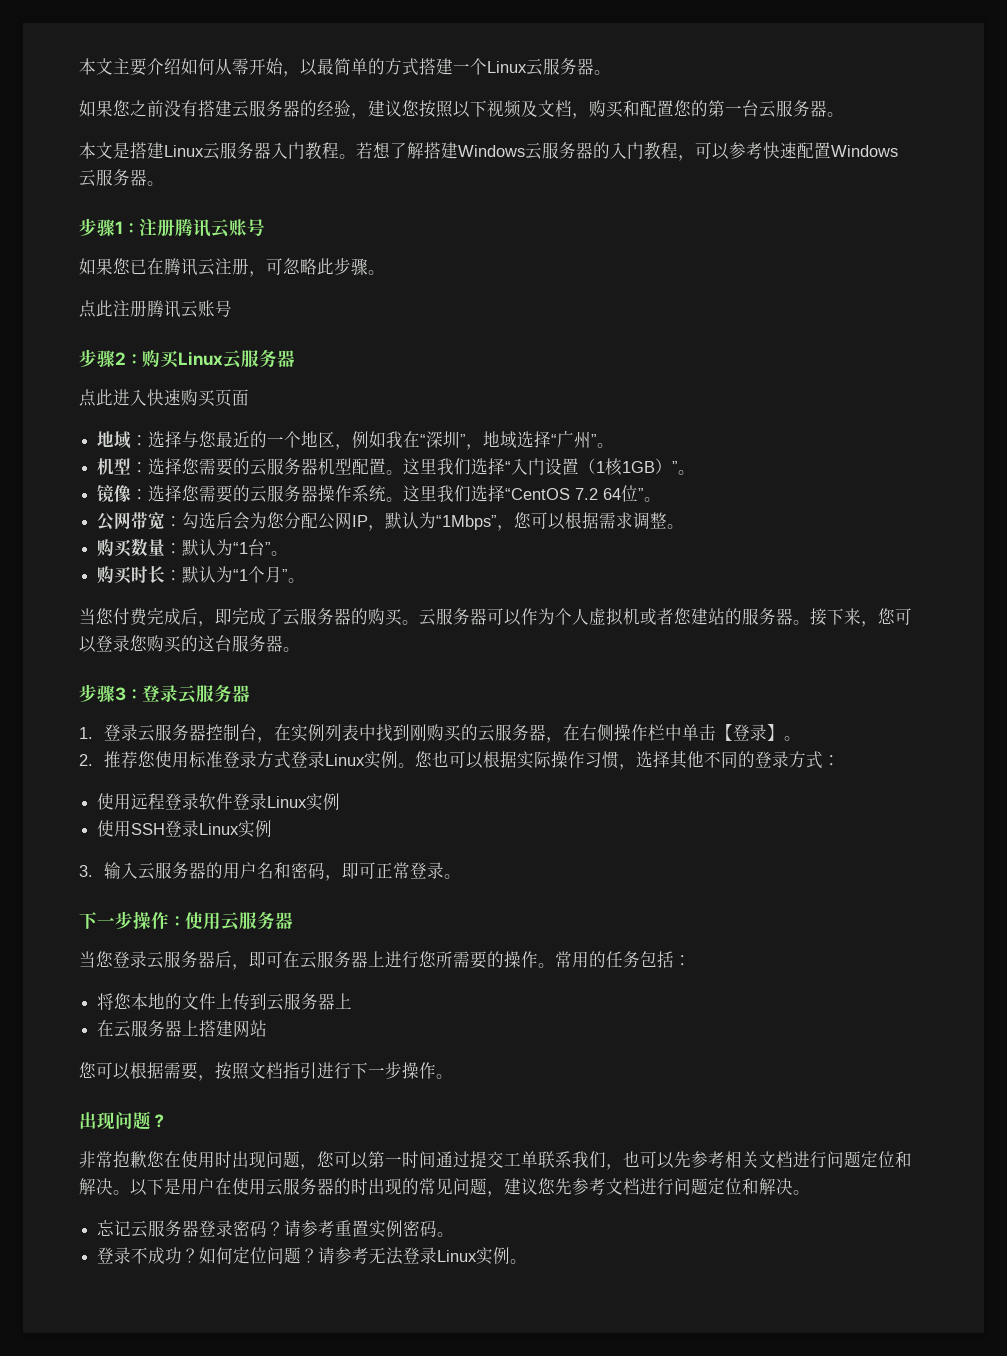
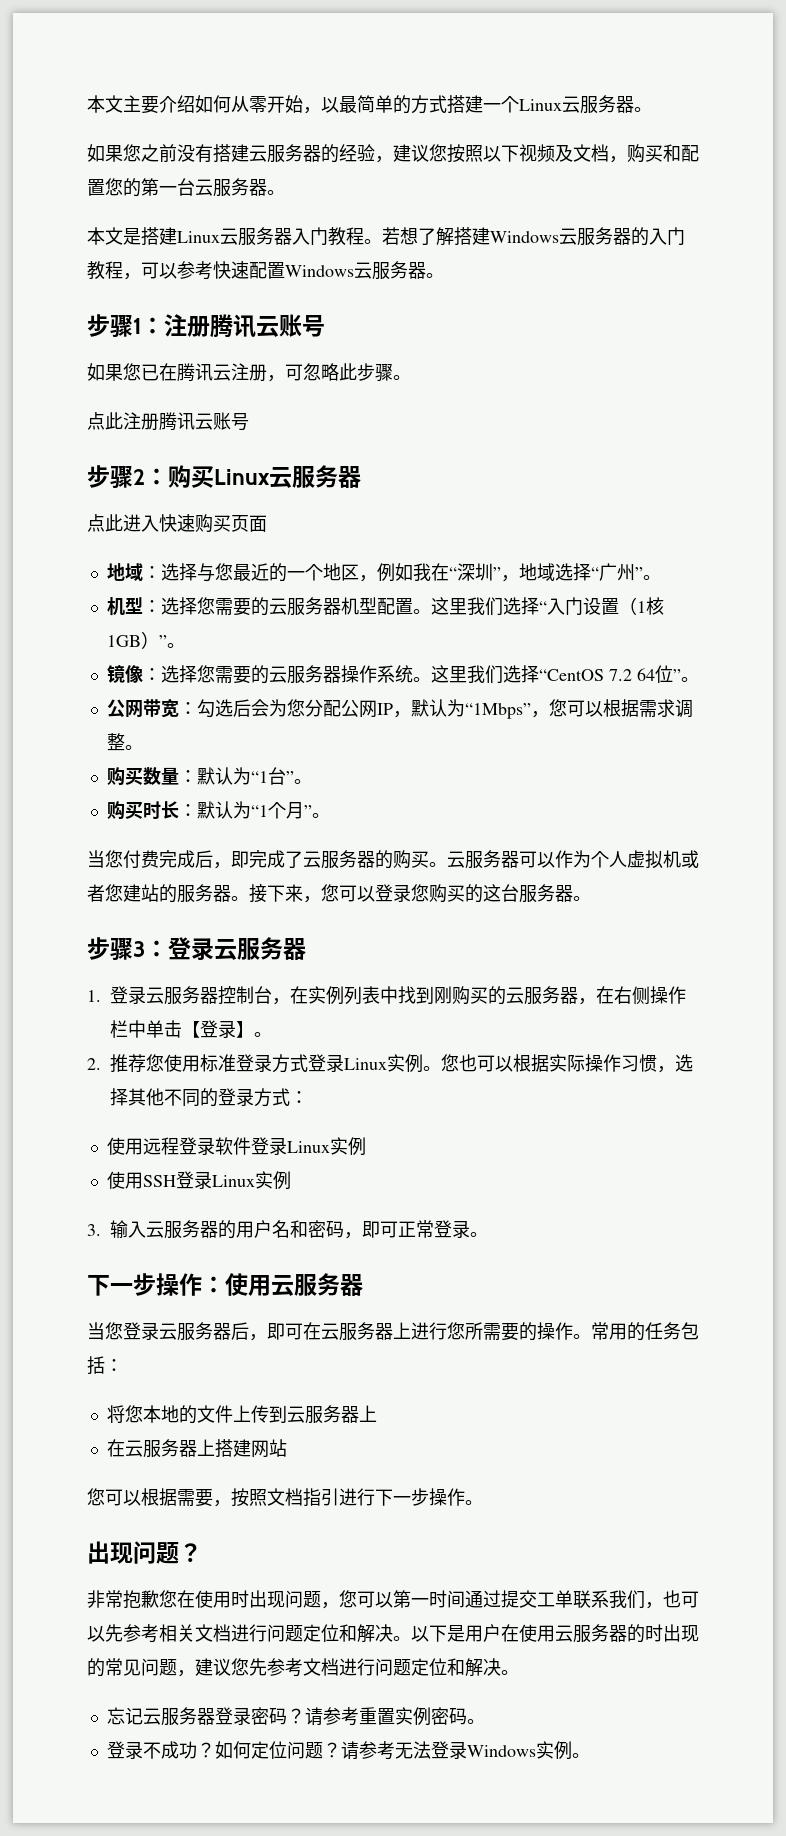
- 请参考无法登录Linux实例。
+ 请参考无法登录Windows实例。

